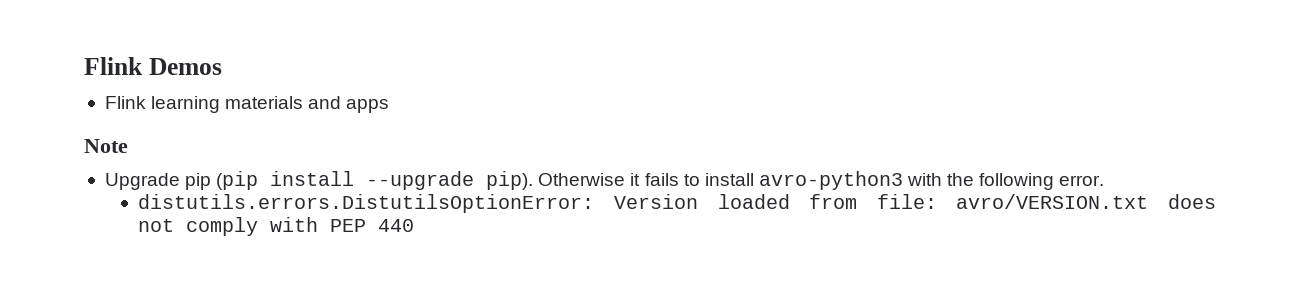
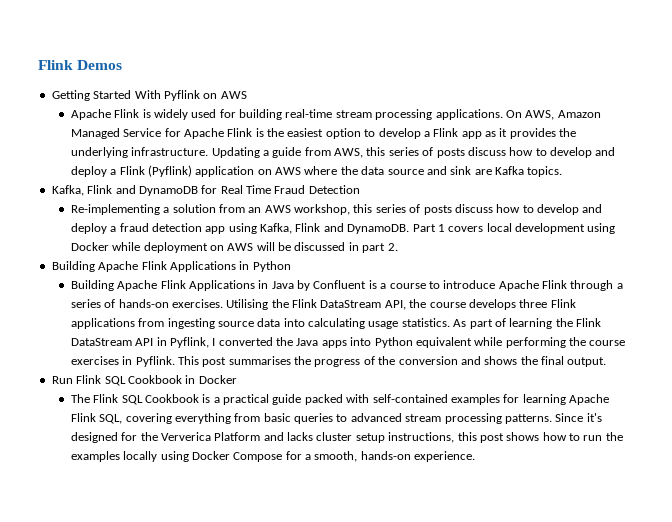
- Flink learning materials and apps
- Note
- Upgrade pip (pip install --upgrade pip). Otherwise it fails to install avro-python3 with the following error.
- distutils.errors.DistutilsOptionError: Version loaded from file: avro/VERSION.txt does not comply with PEP 440
+ Getting Started With Pyflink on AWS
+ Apache Flink is widely used for building real-time stream processing applications. On AWS, Amazon Managed Service for Apache Flink is the easiest option to develop a Flink app as it provides the underlying infrastructure. Updating a guide from AWS, this series of posts discuss how to develop and deploy a Flink (Pyflink) application on AWS where the data source and sink are Kafka topics.
+ Kafka, Flink and DynamoDB for Real Time Fraud Detection
+ Re-implementing a solution from an AWS workshop, this series of posts discuss how to develop and deploy a fraud detection app using Kafka, Flink and DynamoDB. Part 1 covers local development using Docker while deployment on AWS will be discussed in part 2.
+ Building Apache Flink Applications in Python
+ Building Apache Flink Applications in Java by Confluent is a course to introduce Apache Flink through a series of hands-on exercises. Utilising the Flink DataStream API, the course develops three Flink applications from ingesting source data into calculating usage statistics. As part of learning the Flink DataStream API in Pyflink, I converted the Java apps into Python equivalent while performing the course exercises in Pyflink. This post summarises the progress of the conversion and shows the final output.
+ Run Flink SQL Cookbook in Docker
+ The Flink SQL Cookbook is a practical guide packed with self-contained examples for learning Apache Flink SQL, covering everything from basic queries to advanced stream processing patterns. Since it's designed for the Ververica Platform and lacks cluster setup instructions, this post shows how to run the examples locally using Docker Compose for a smooth, hands-on experience.

